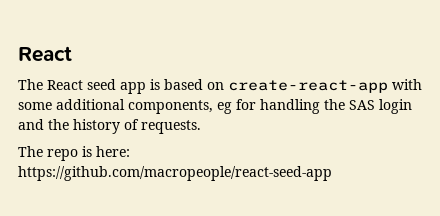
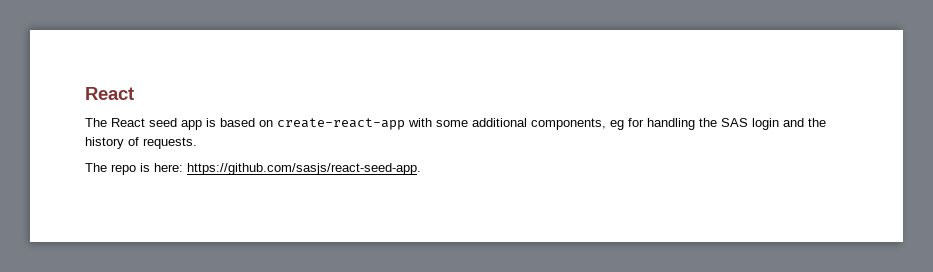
- The repo is here: https://github.com/macropeople/react-seed-app
+ The repo is here: https://github.com/sasjs/react-seed-app.

